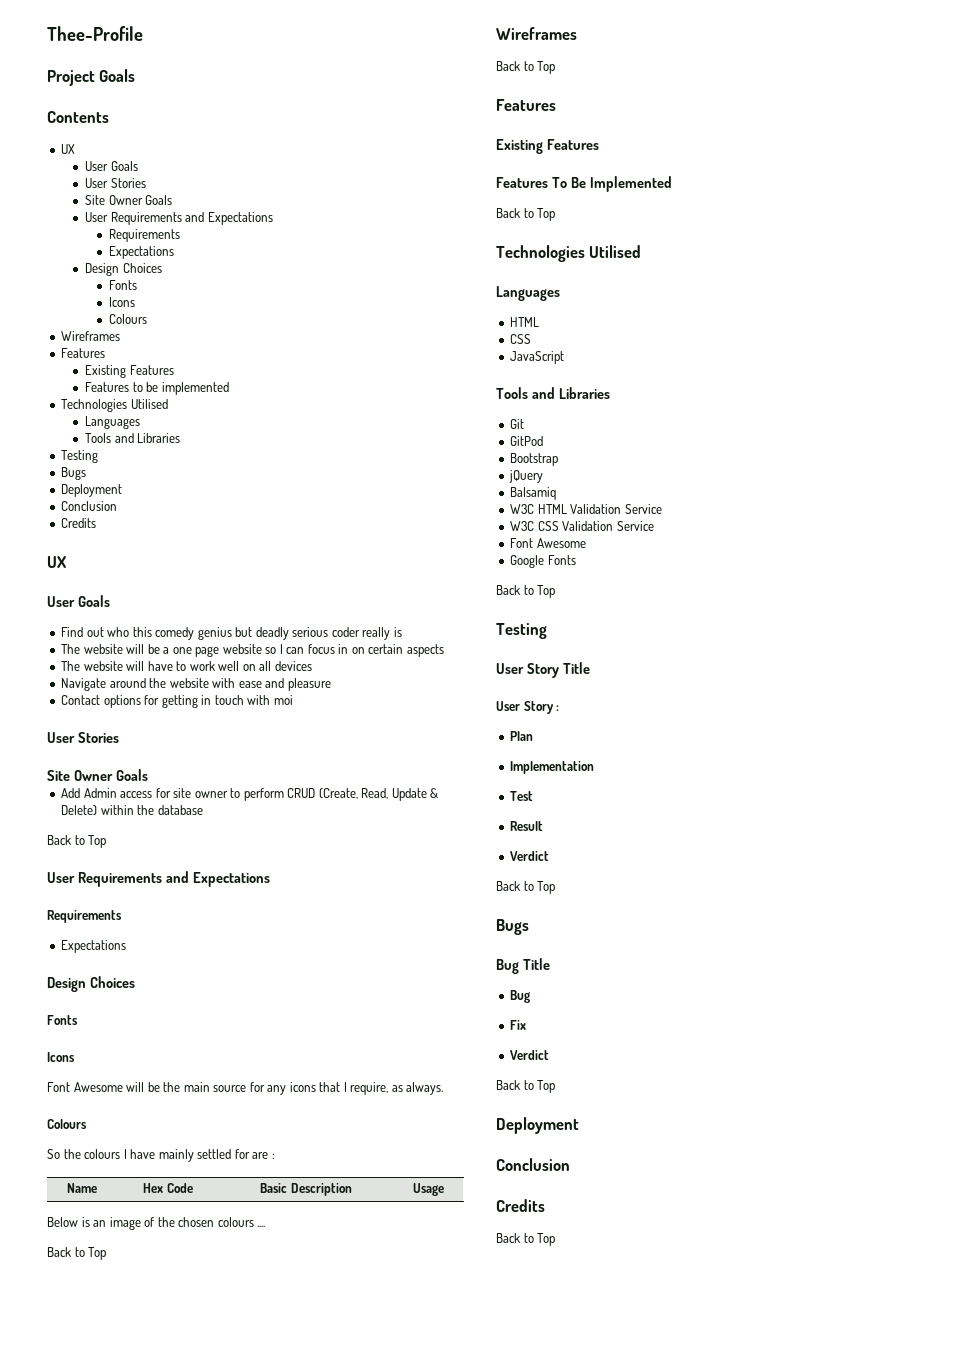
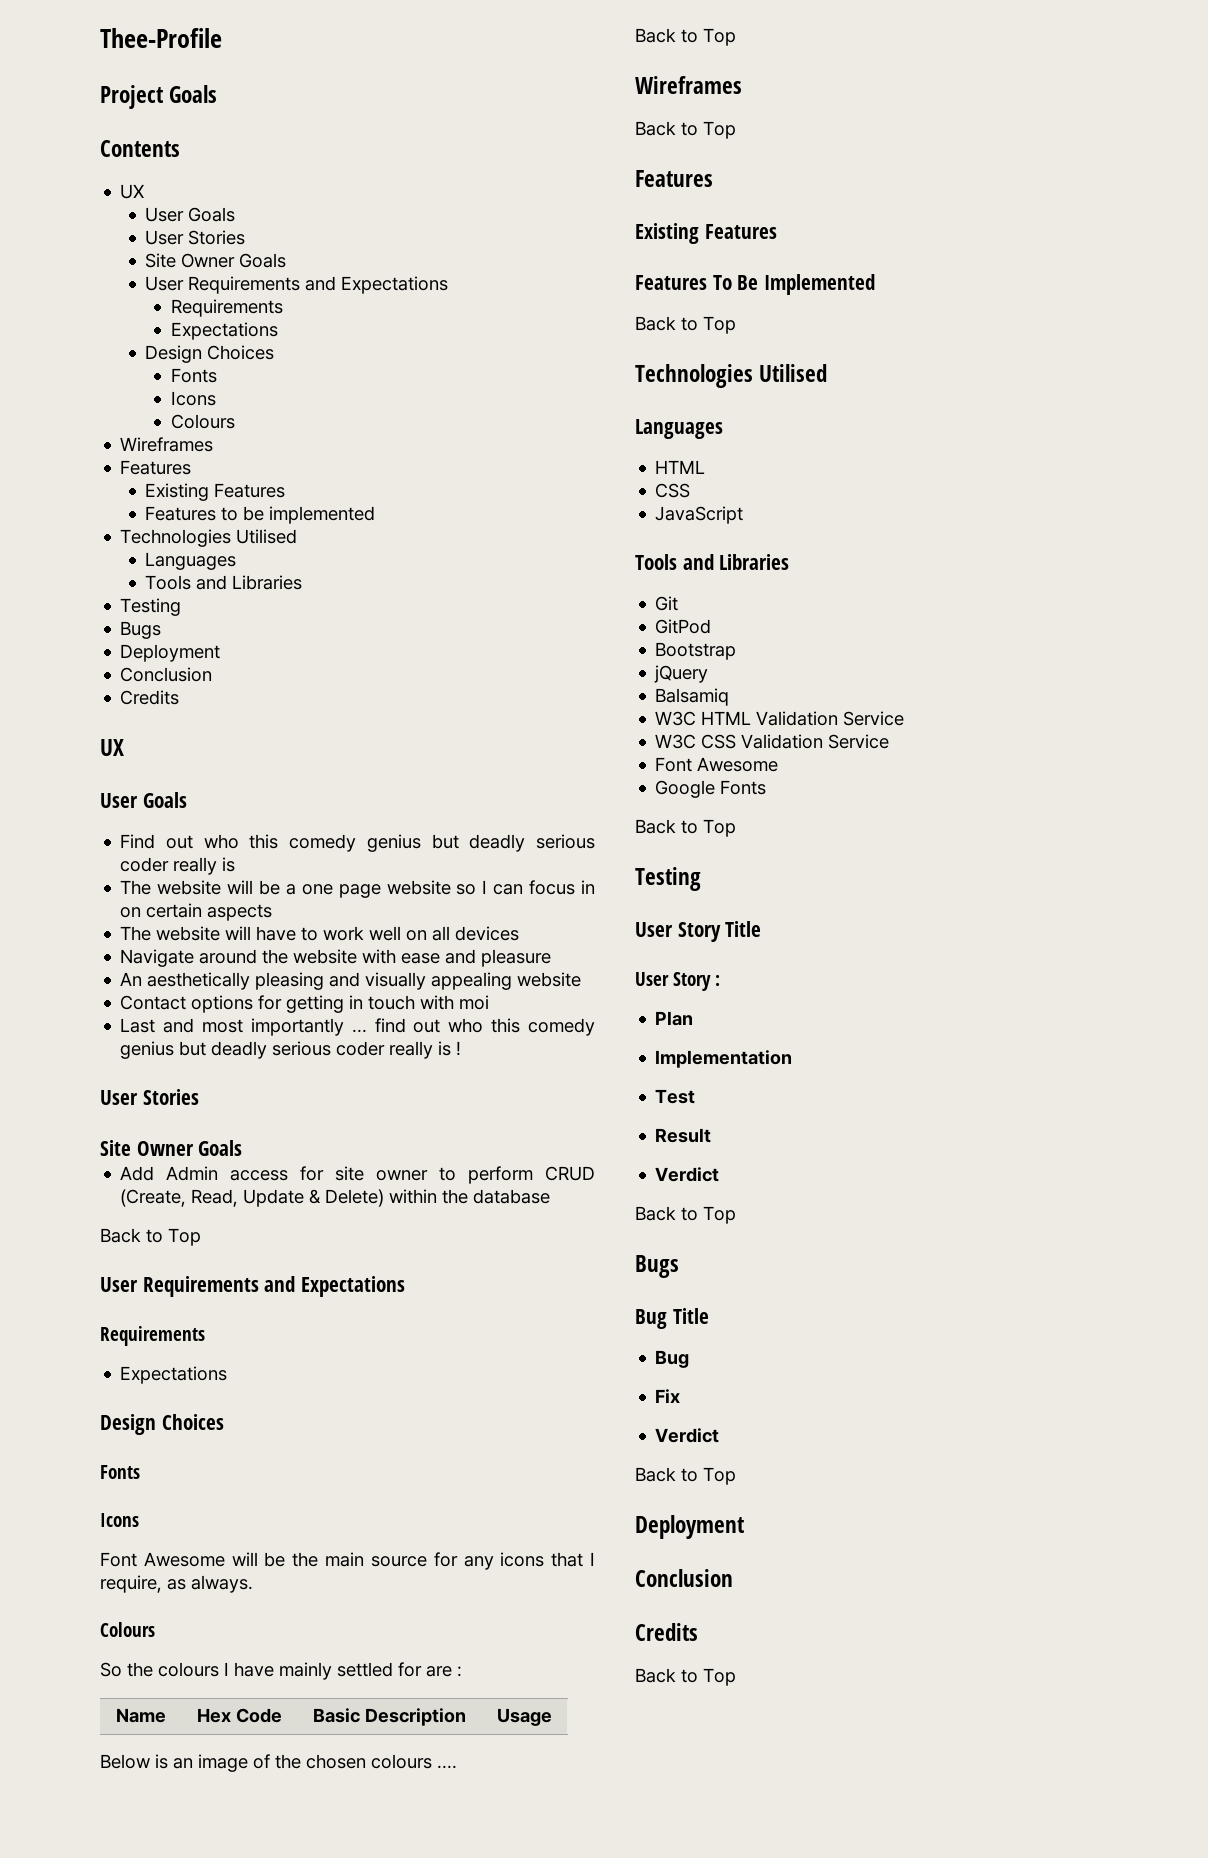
+ An aesthetically pleasing and visually appealing website
+ Last and most importantly ... find out who this comedy genius but deadly serious coder really is !

